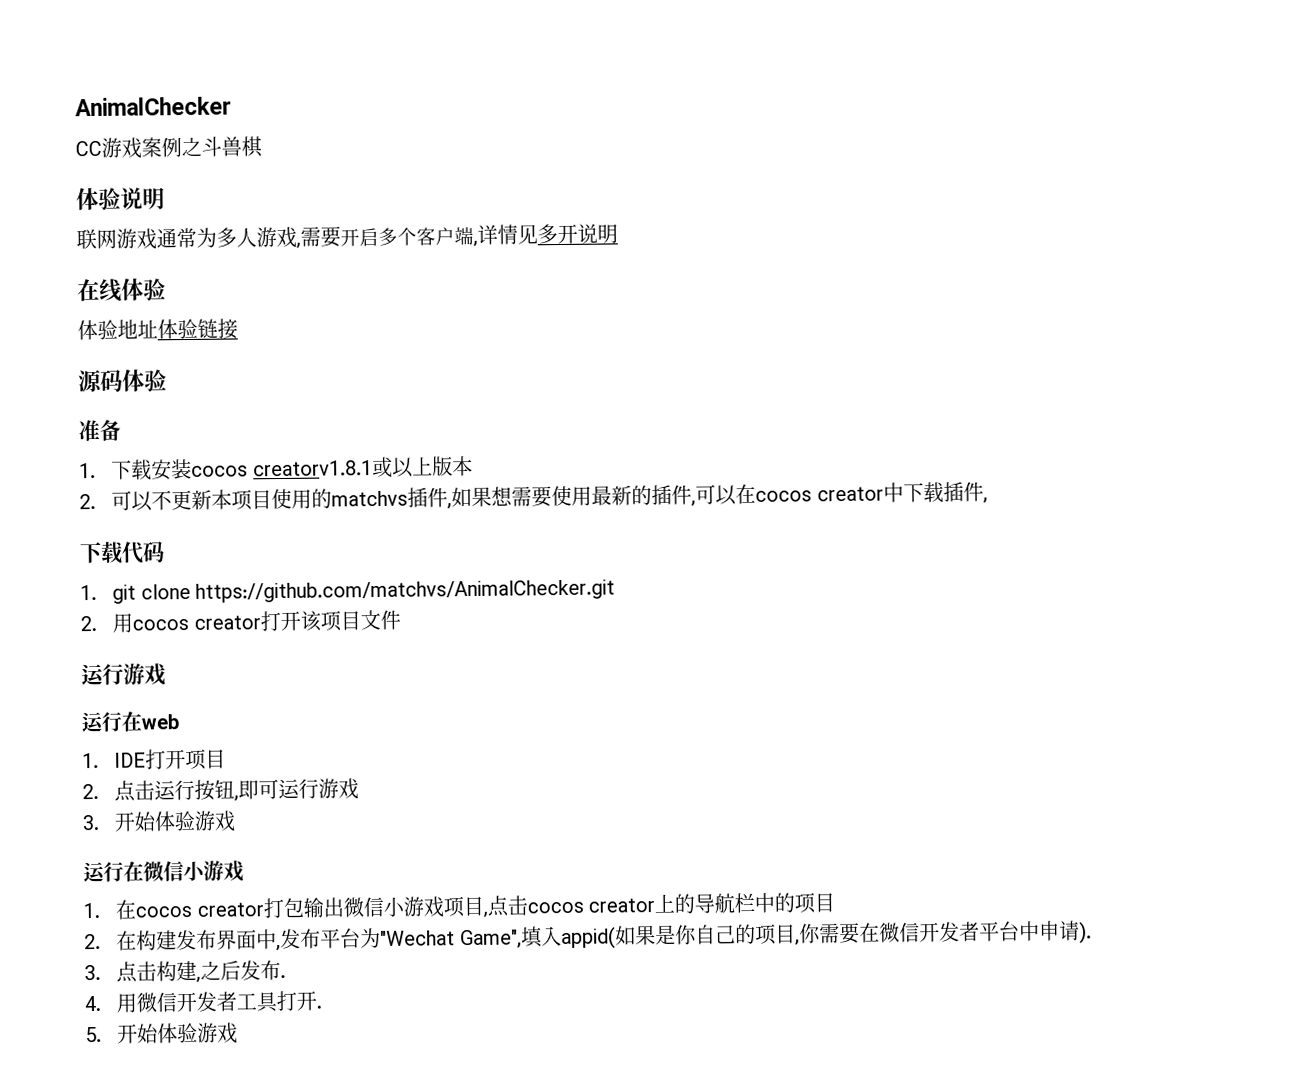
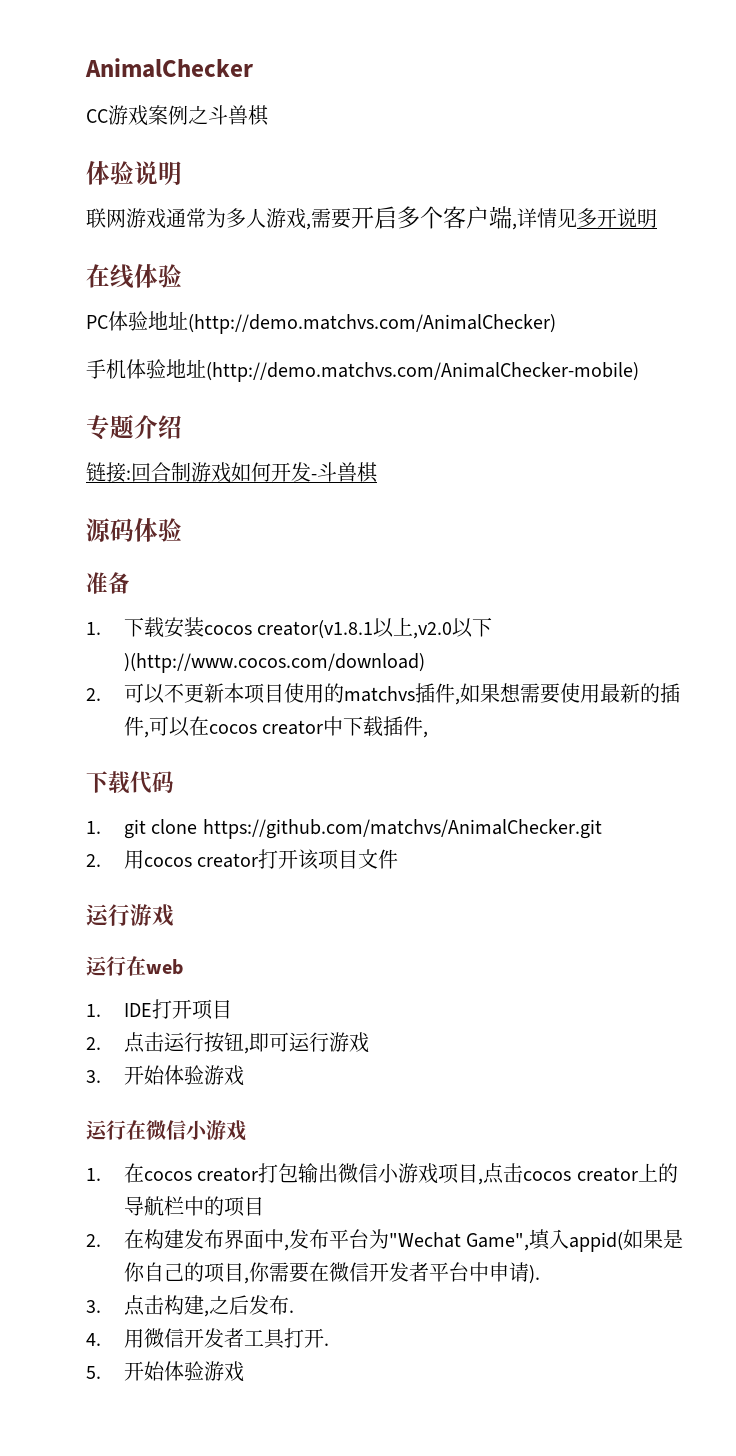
- 体验地址体验链接
+ PC体验地址(http://demo.matchvs.com/AnimalChecker)
+ 手机体验地址(http://demo.matchvs.com/AnimalChecker-mobile)
+ 专题介绍
+ 链接:回合制游戏如何开发-斗兽棋
- 1.下载安装cocos creatorv1.8.1或以上版本
+ 1.下载安装cocos creator(v1.8.1以上,v2.0以下)(http://www.cocos.com/download)

